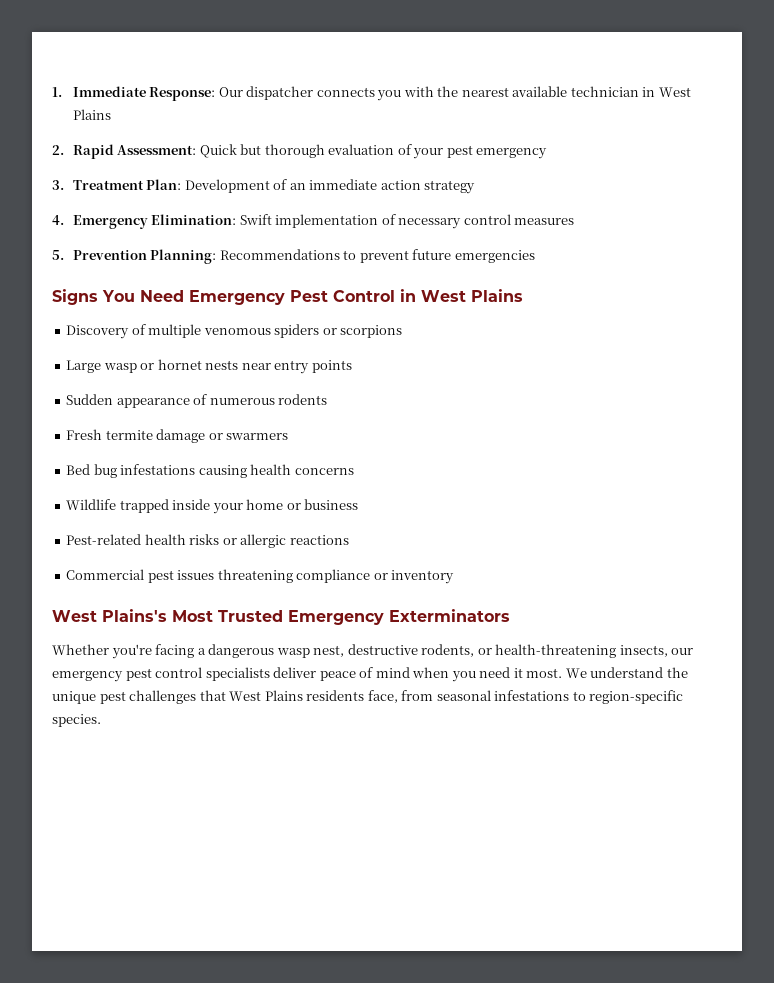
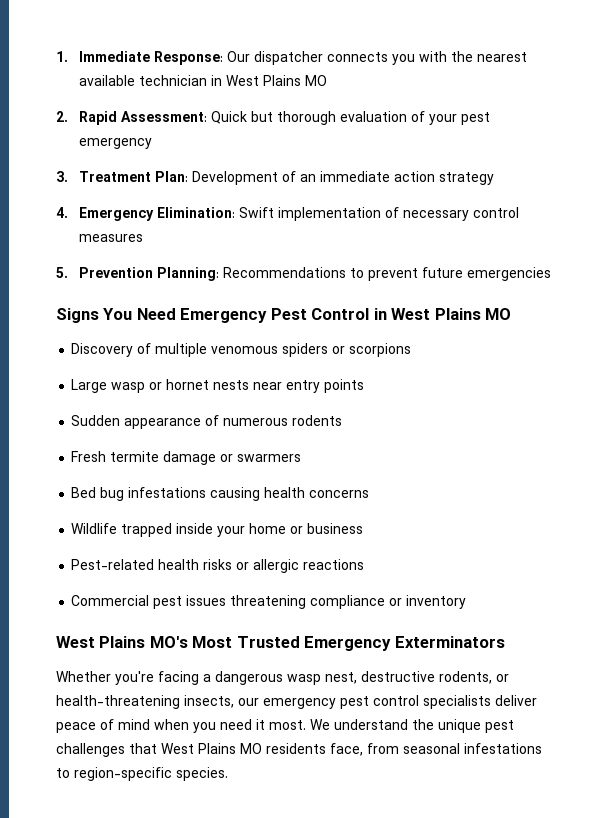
- 1. Immediate Response: Our dispatcher connects you with the nearest available technician in West Plains
+ 1. Immediate Response: Our dispatcher connects you with the nearest available technician in West Plains MO
- Signs You Need Emergency Pest Control in West Plains
+ Signs You Need Emergency Pest Control in West Plains MO
- West Plains's Most Trusted Emergency Exterminators
+ West Plains MO's Most Trusted Emergency Exterminators
- We understand the unique pest challenges that West Plains residents face, from seasonal infestations to region-specific species.
+ We understand the unique pest challenges that West Plains MO residents face, from seasonal infestations to region-specific species.

